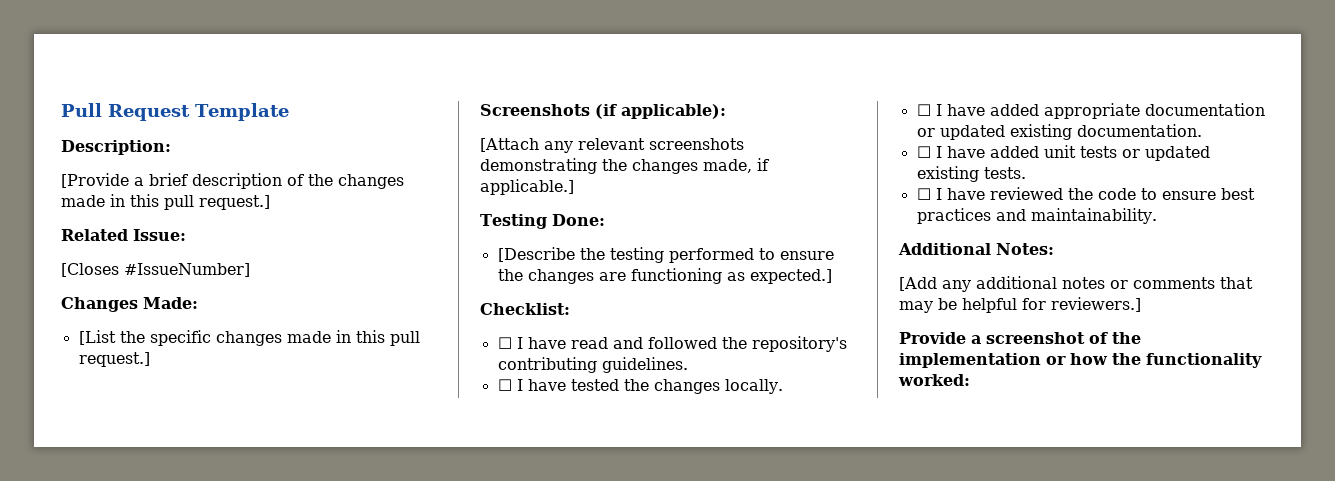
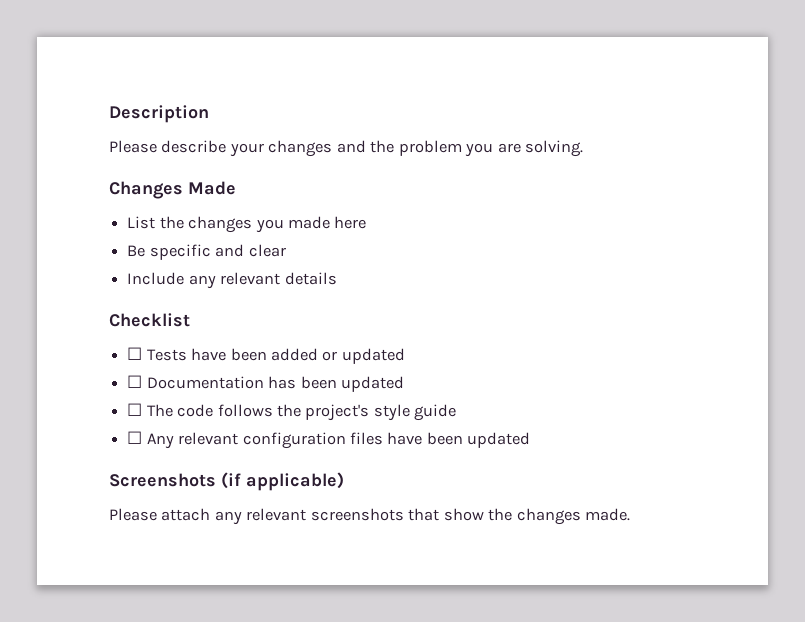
- Pull Request Template
- Description:
- [Provide a brief description of the changes made in this pull request.]
- Related Issue:
- [Closes #IssueNumber]
- Changes Made:
- [List the specific changes made in this pull request.]
- Screenshots (if applicable):
- [Attach any relevant screenshots demonstrating the changes made, if applicable.]
- Testing Done:
- [Describe the testing performed to ensure the changes are functioning as expected.]
- Checklist:
- ☐ I have read and followed the repository's contributing guidelines.
- ☐ I have tested the changes locally.
- ☐ I have added appropriate documentation or updated existing documentation.
- ☐ I have added unit tests or updated existing tests.
- ☐ I have reviewed the code to ensure best practices and maintainability.
- Additional Notes:
- [Add any additional notes or comments that may be helpful for reviewers.]
- Provide a screenshot of the implementation or how the functionality worked:
+ Description
+ Please describe your changes and the problem you are solving.
+ Changes Made
+ List the changes you made here
+ Be specific and clear
+ Include any relevant details
+ Checklist
+ ☐ Tests have been added or updated
+ ☐ Documentation has been updated
+ ☐ The code follows the project's style guide
+ ☐ Any relevant configuration files have been updated
+ Screenshots (if applicable)
+ Please attach any relevant screenshots that show the changes made.

